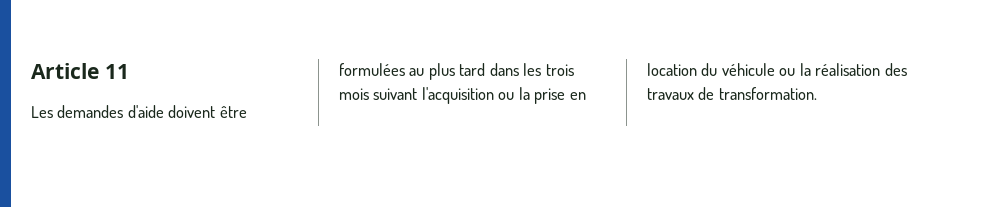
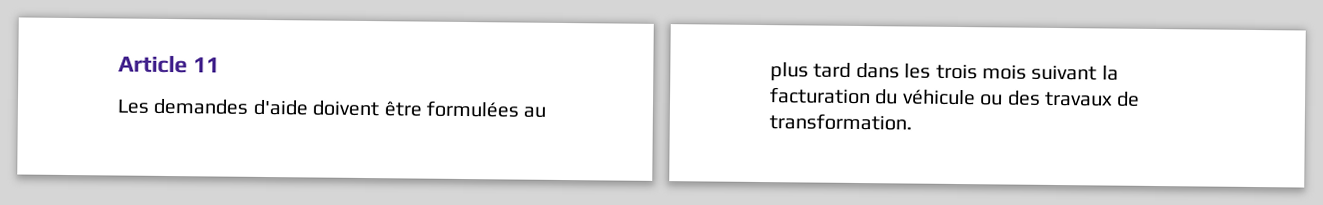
- Les demandes d'aide doivent être formulées au plus tard dans les trois mois suivant l'acquisition ou la prise en location du véhicule ou la réalisation des travaux de transformation.
+ Les demandes d'aide doivent être formulées au plus tard dans les trois mois suivant la facturation du véhicule ou des travaux de transformation.

